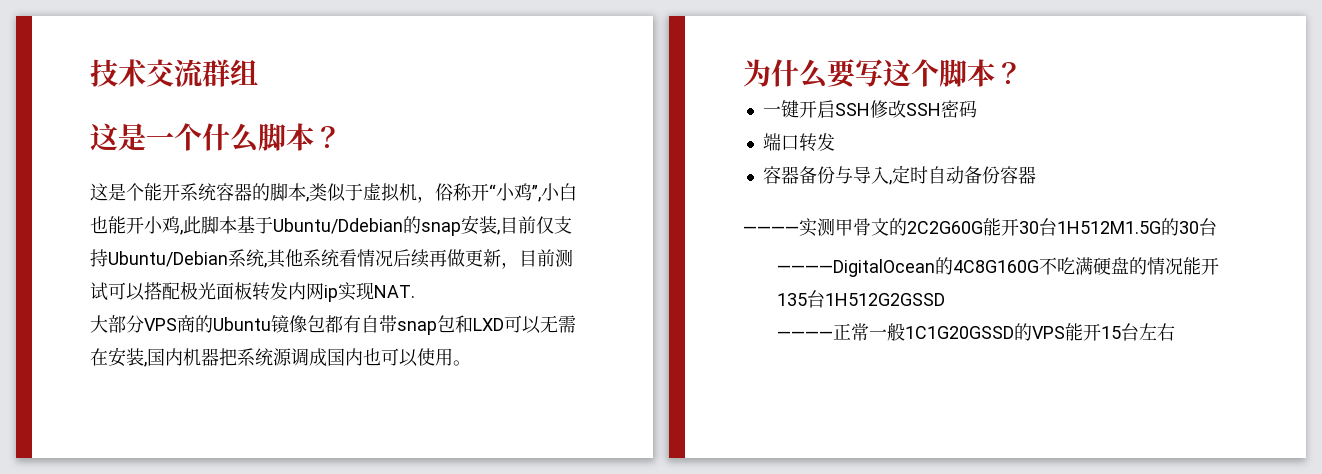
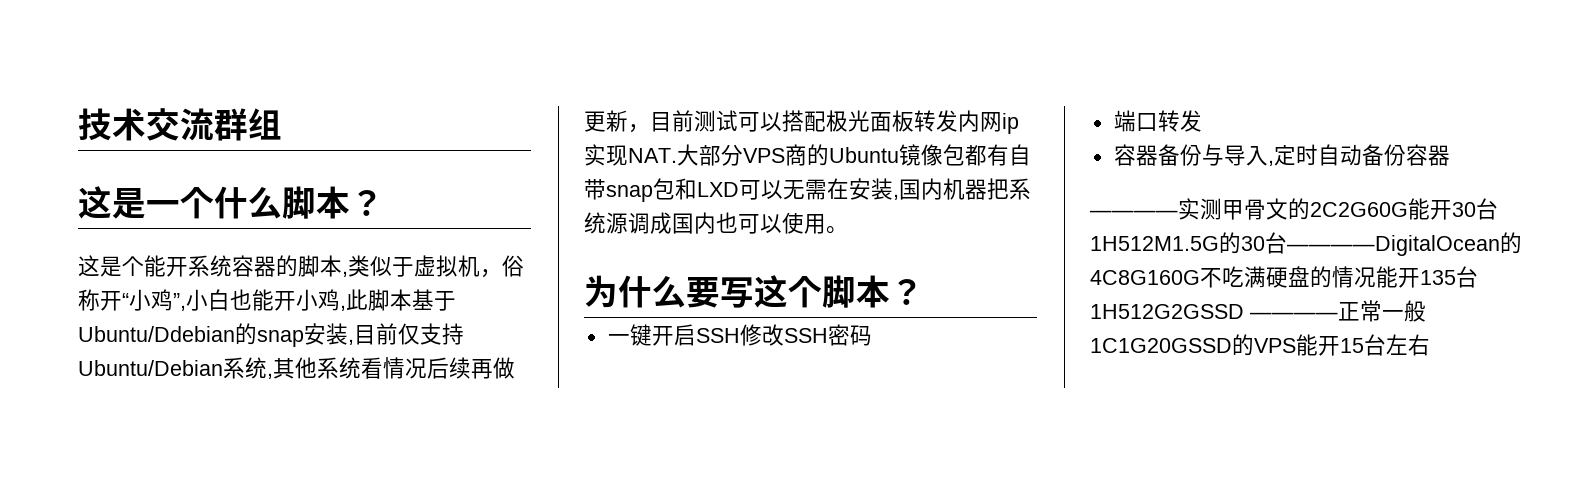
- 这是个能开系统容器的脚本,类似于虚拟机，俗称开“小鸡”,小白也能开小鸡,此脚本基于Ubuntu/Ddebian的snap安装,目前仅支持Ubuntu/Debian系统,其他系统看情况后续再做更新，目前测试可以搭配极光面板转发内网ip实现NAT.
- 大部分VPS商的Ubuntu镜像包都有自带snap包和LXD可以无需在安装,国内机器把系统源调成国内也可以使用。
+ 这是个能开系统容器的脚本,类似于虚拟机，俗称开“小鸡”,小白也能开小鸡,此脚本基于Ubuntu/Ddebian的snap安装,目前仅支持Ubuntu/Debian系统,其他系统看情况后续再做更新，目前测试可以搭配极光面板转发内网ip实现NAT.大部分VPS商的Ubuntu镜像包都有自带snap包和LXD可以无需在安装,国内机器把系统源调成国内也可以使用。
- ————实测甲骨文的2C2G60G能开30台1H512M1.5G的30台
- ————DigitalOcean的4C8G160G不吃满硬盘的情况能开135台1H512G2GSSD
- ————正常一般1C1G20GSSD的VPS能开15台左右
+ ————实测甲骨文的2C2G60G能开30台1H512M1.5G的30台————DigitalOcean的4C8G160G不吃满硬盘的情况能开135台1H512G2GSSD ————正常一般1C1G20GSSD的VPS能开15台左右

